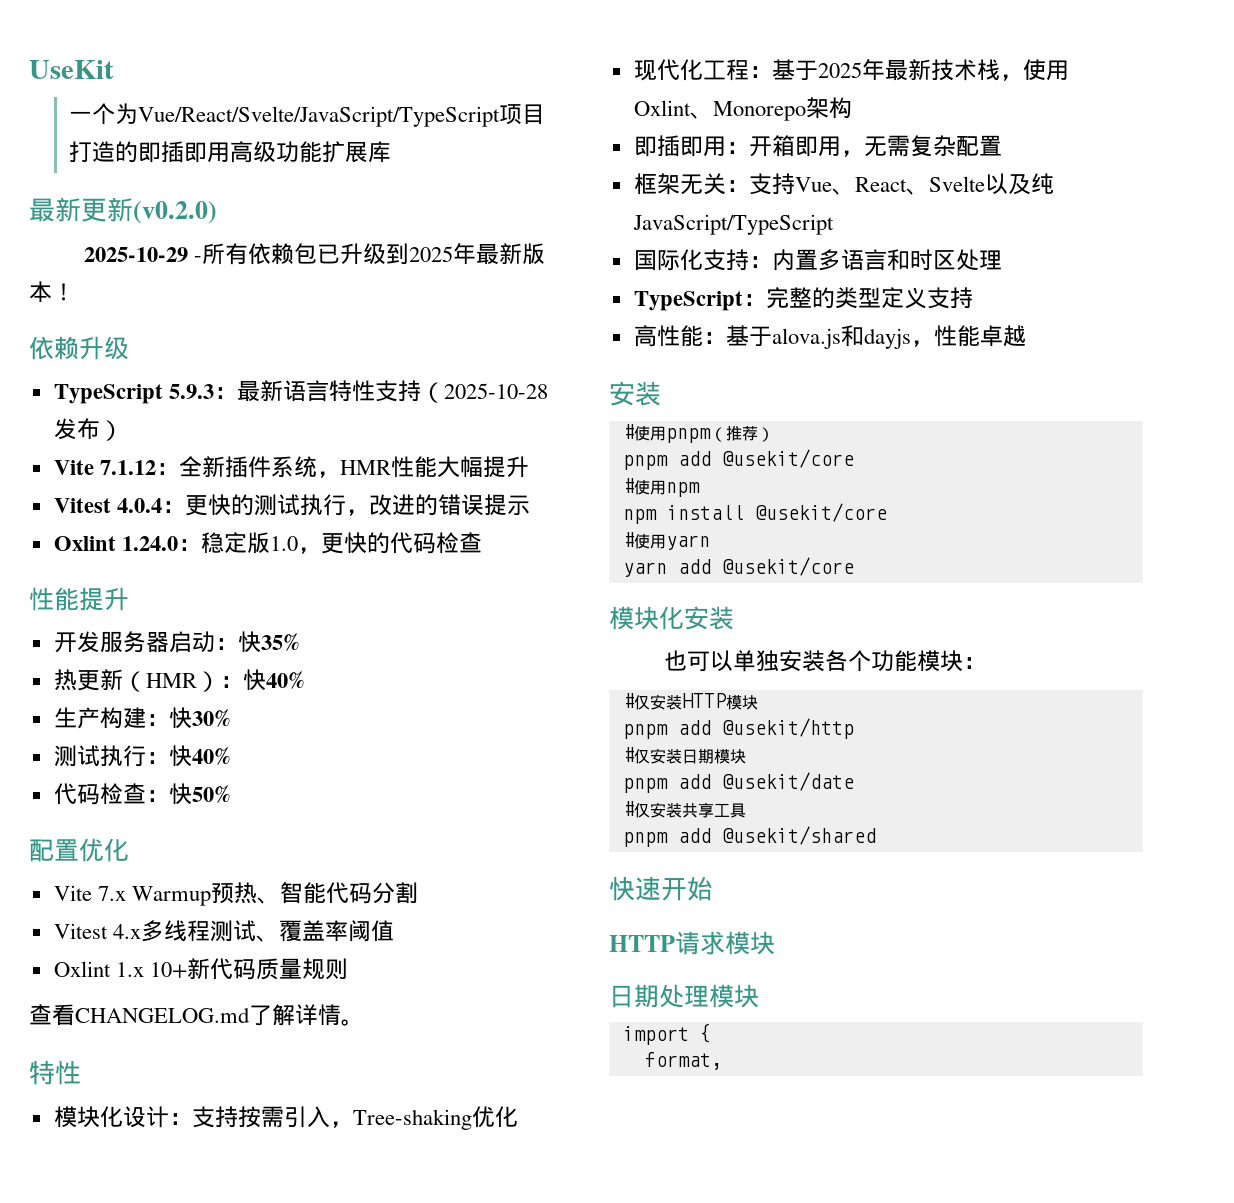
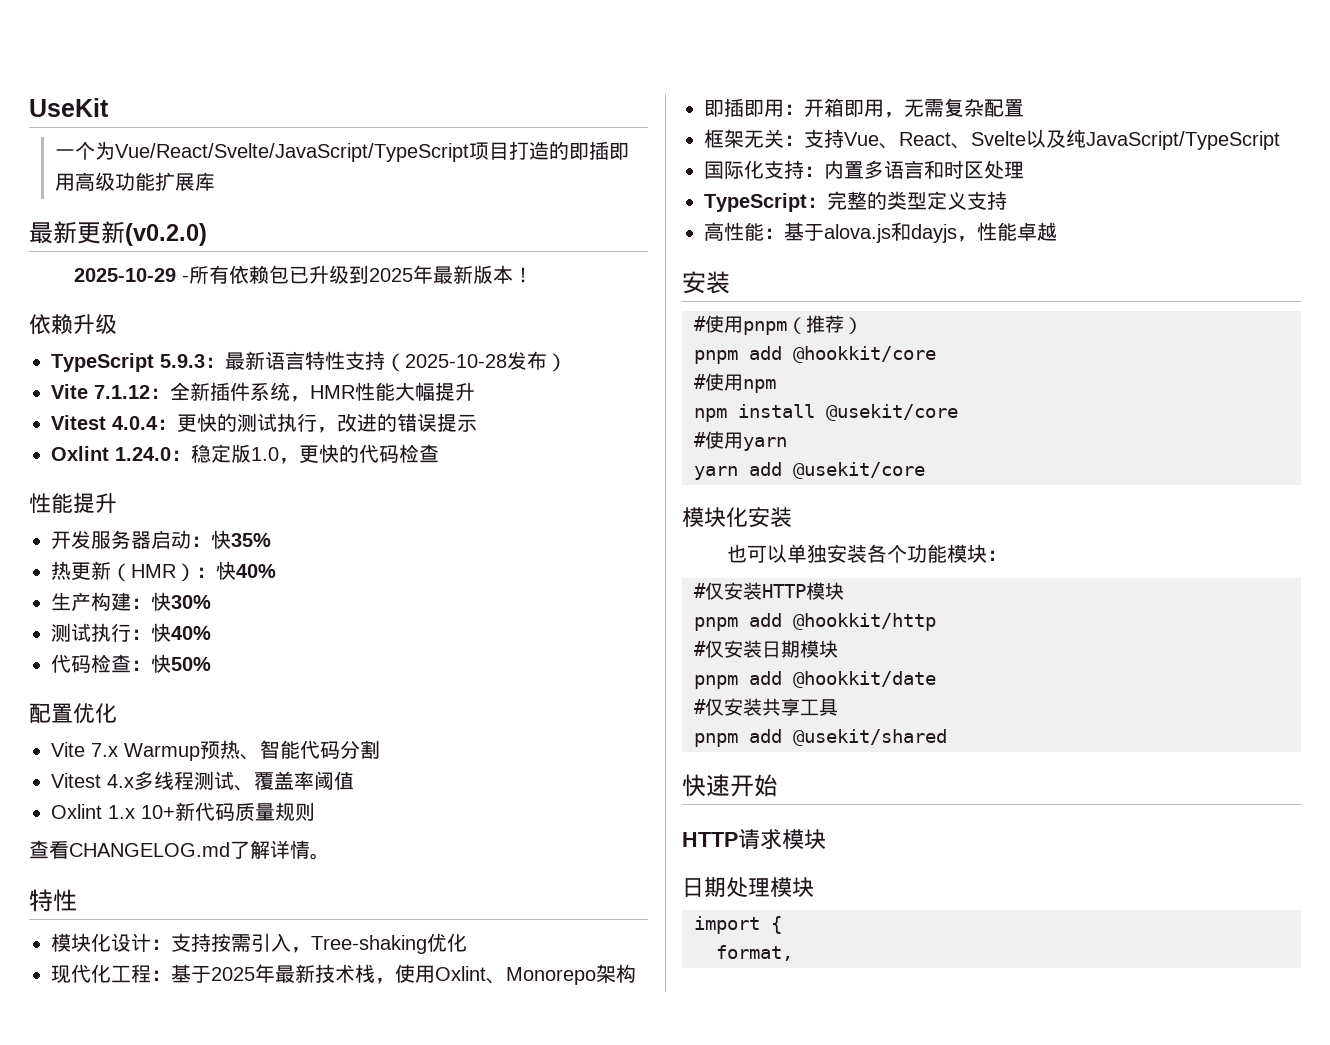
- pnpm add @usekit/core
+ pnpm add @hookkit/core
- pnpm add @usekit/http
+ pnpm add @hookkit/http
- pnpm add @usekit/date
+ pnpm add @hookkit/date

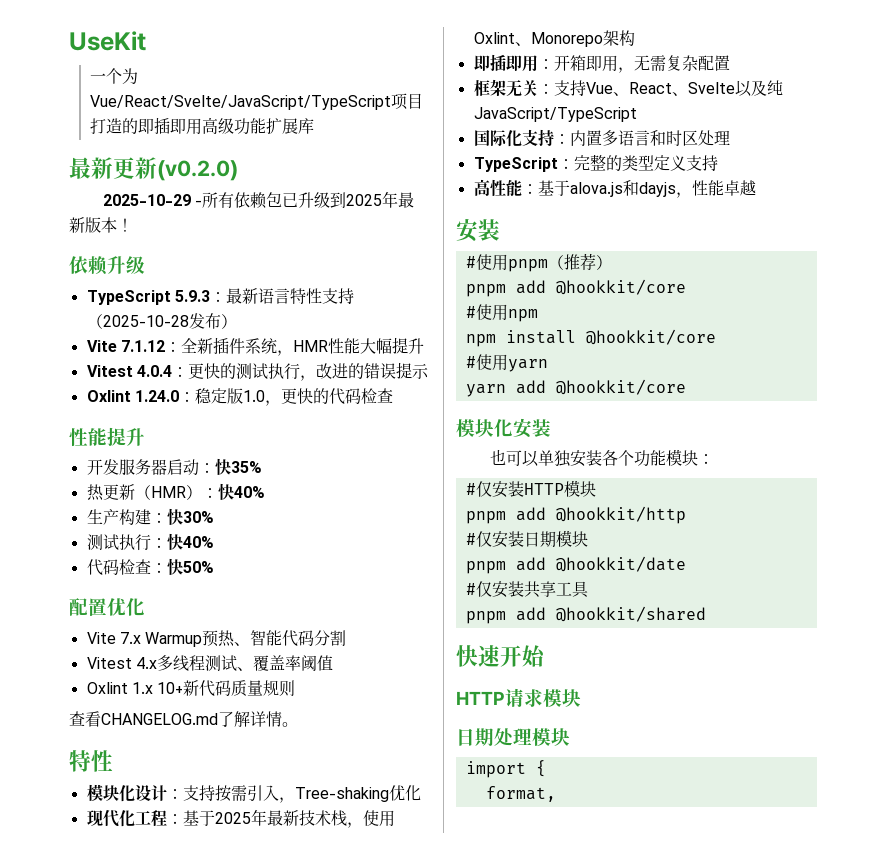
- npm install @usekit/core
+ npm install @hookkit/core
- yarn add @usekit/core
+ yarn add @hookkit/core
- pnpm add @usekit/shared
+ pnpm add @hookkit/shared

